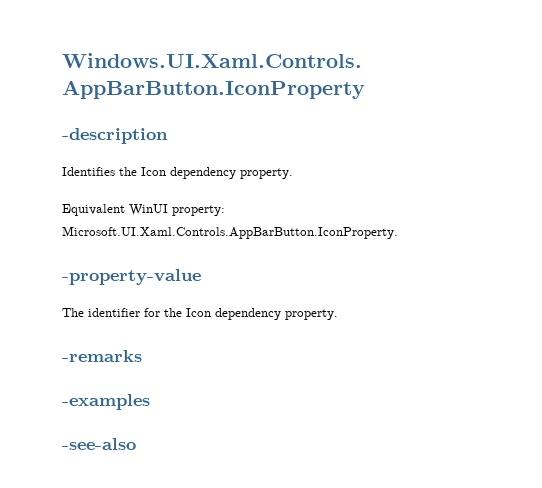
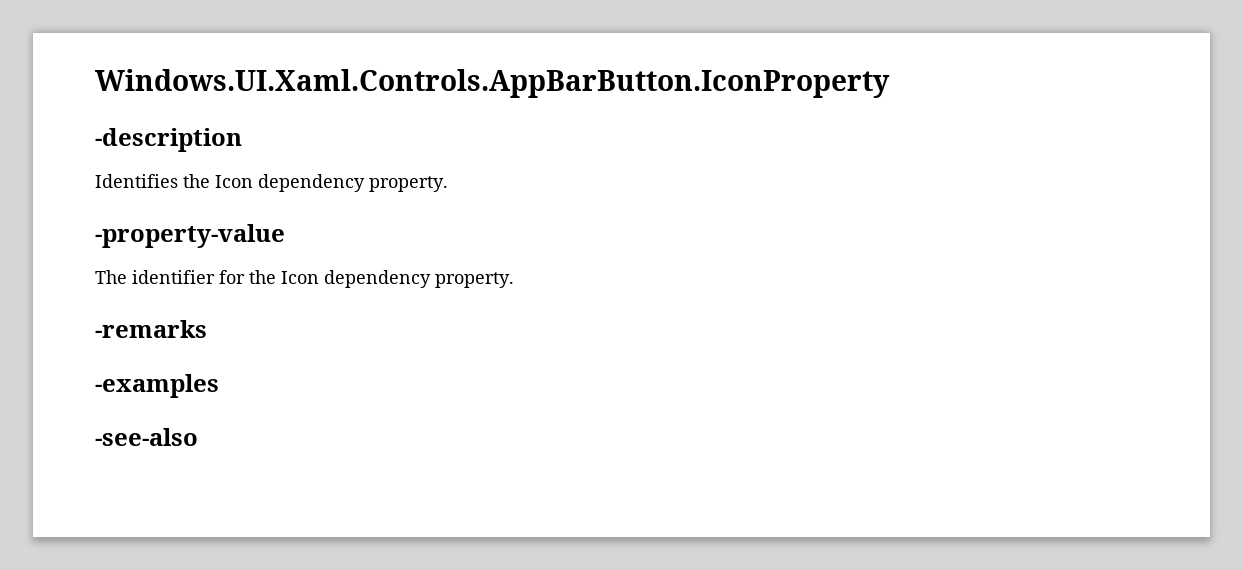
- Equivalent WinUI property: Microsoft.UI.Xaml.Controls.AppBarButton.IconProperty.

